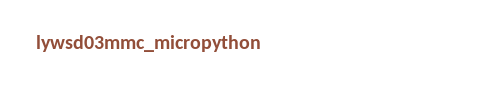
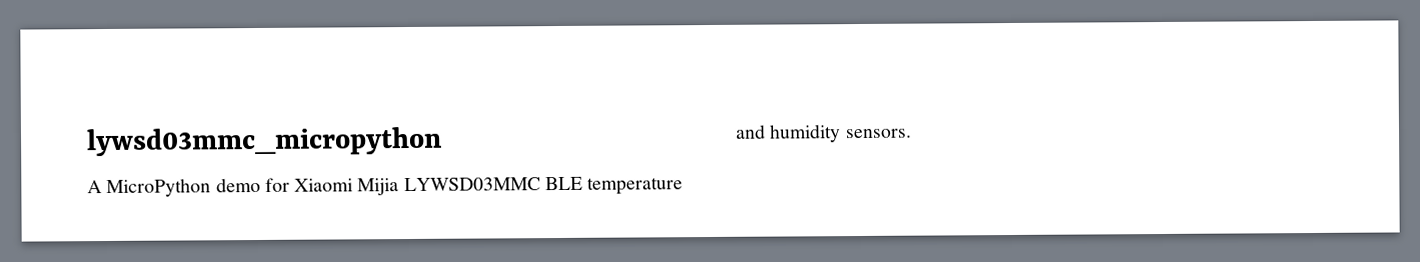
+ A MicroPython demo for Xiaomi Mijia LYWSD03MMC BLE temperature and humidity sensors.

